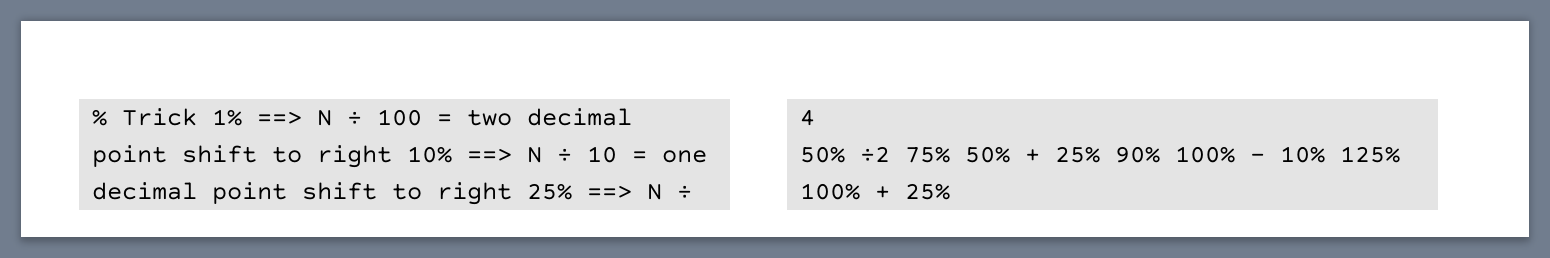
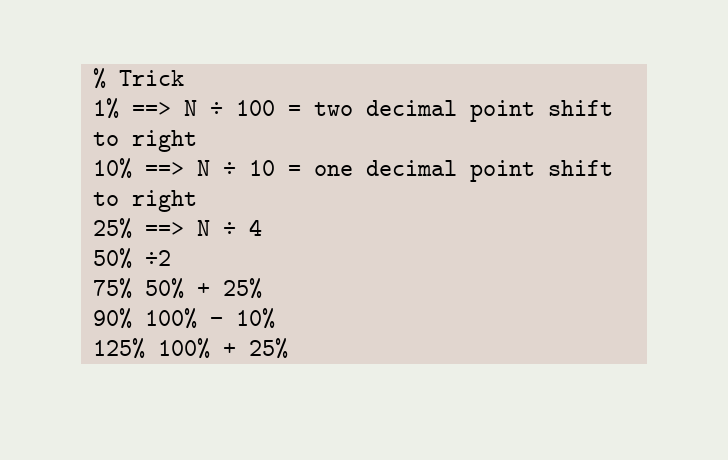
- % Trick 1% ==> N ÷ 100 = two decimal point shift to right 10% ==> N ÷ 10 = one decimal point shift to right 25% ==> N ÷ 4
+ % Trick
+ 1% ==> N ÷ 100 = two decimal point shift to right
+ 10% ==> N ÷ 10 = one decimal point shift to right
+ 25% ==> N ÷ 4
- 50% ÷2 75% 50% + 25% 90% 100% − 10% 125% 100% + 25%
+ 50% ÷2
+ 75% 50% + 25%
+ 90% 100% − 10%
+ 125% 100% + 25%

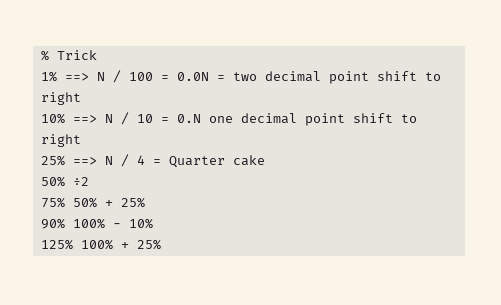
- 1% ==> N ÷ 100 = two decimal point shift to right
+ 1% ==> N / 100 = 0.0N = two decimal point shift to right
- 10% ==> N ÷ 10 = one decimal point shift to right
+ 10% ==> N / 10 = 0.N one decimal point shift to right
- 25% ==> N ÷ 4
+ 25% ==> N / 4 = Quarter cake

